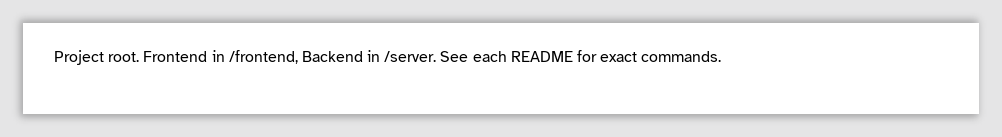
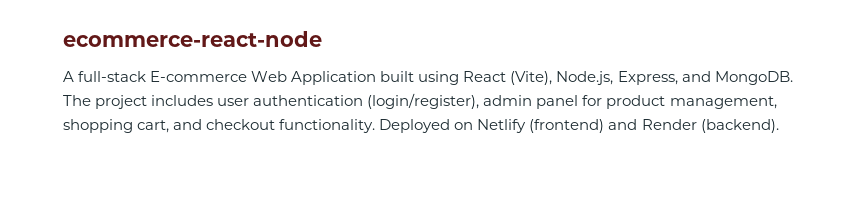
- Project root. Frontend in /frontend, Backend in /server. See each README for exact commands.
+ ecommerce-react-node
+ A full-stack E-commerce Web Application built using React (Vite), Node.js, Express, and MongoDB. The project includes user authentication (login/register), admin panel for product management, shopping cart, and checkout functionality. Deployed on Netlify (frontend) and Render (backend).

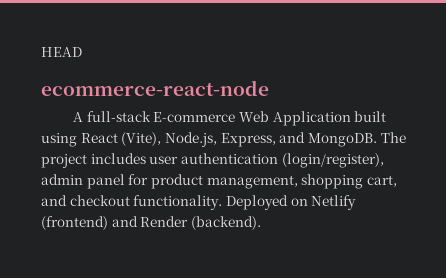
+ HEAD

